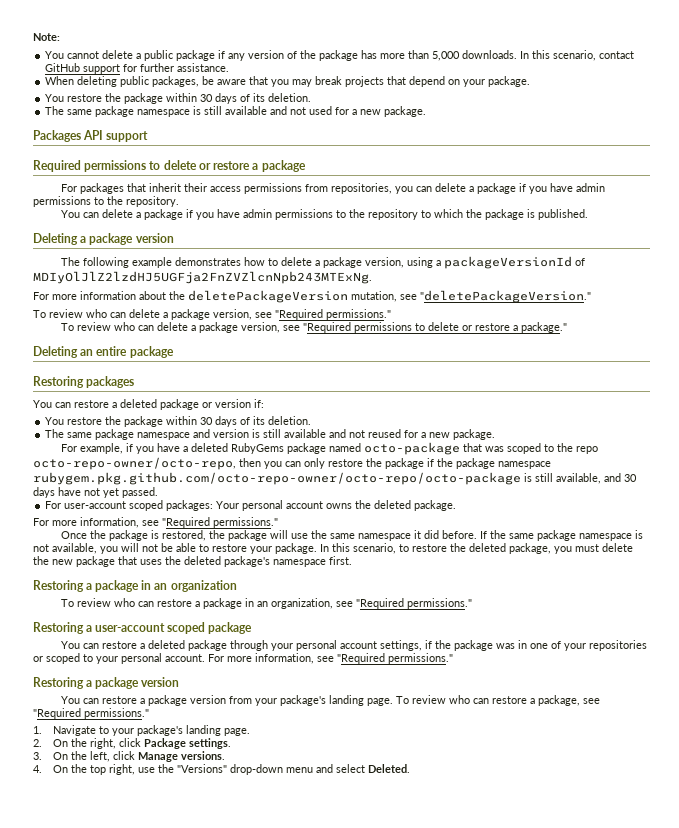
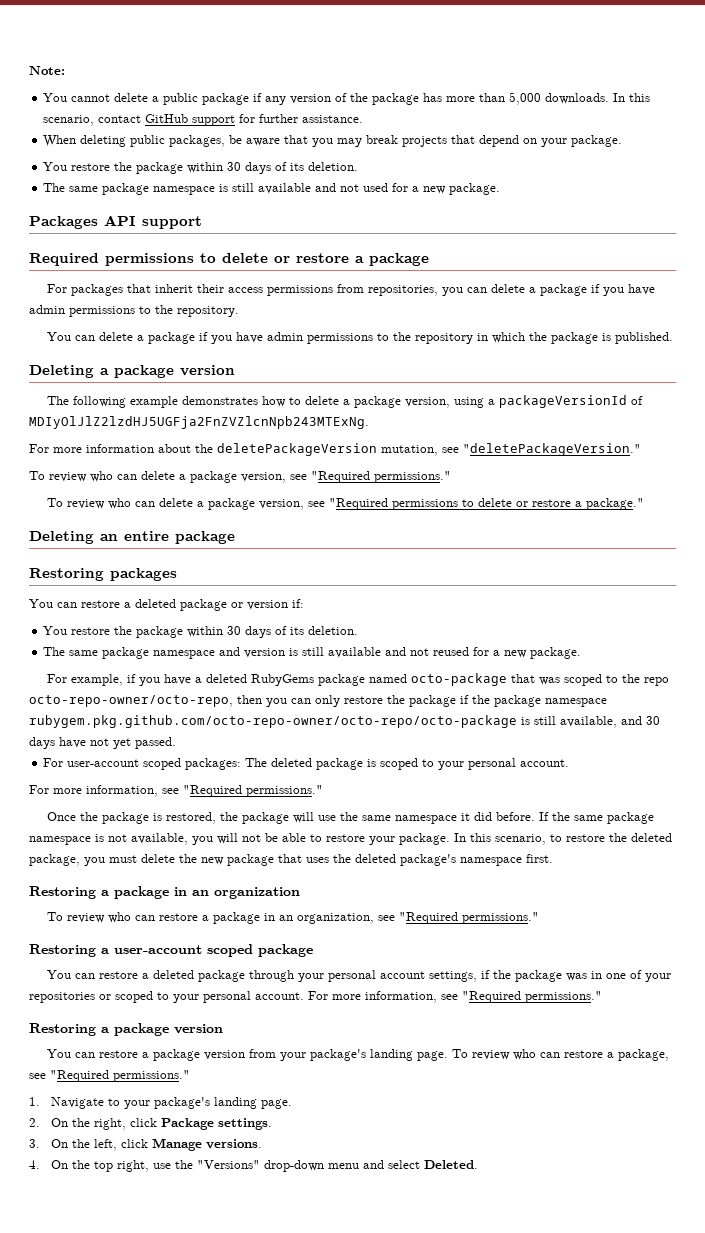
- You can delete a package if you have admin permissions to the repository to which the package is published.
+ You can delete a package if you have admin permissions to the repository in which the package is published.
- For user-account scoped packages: Your personal account owns the deleted package.
+ For user-account scoped packages: The deleted package is scoped to your personal account.

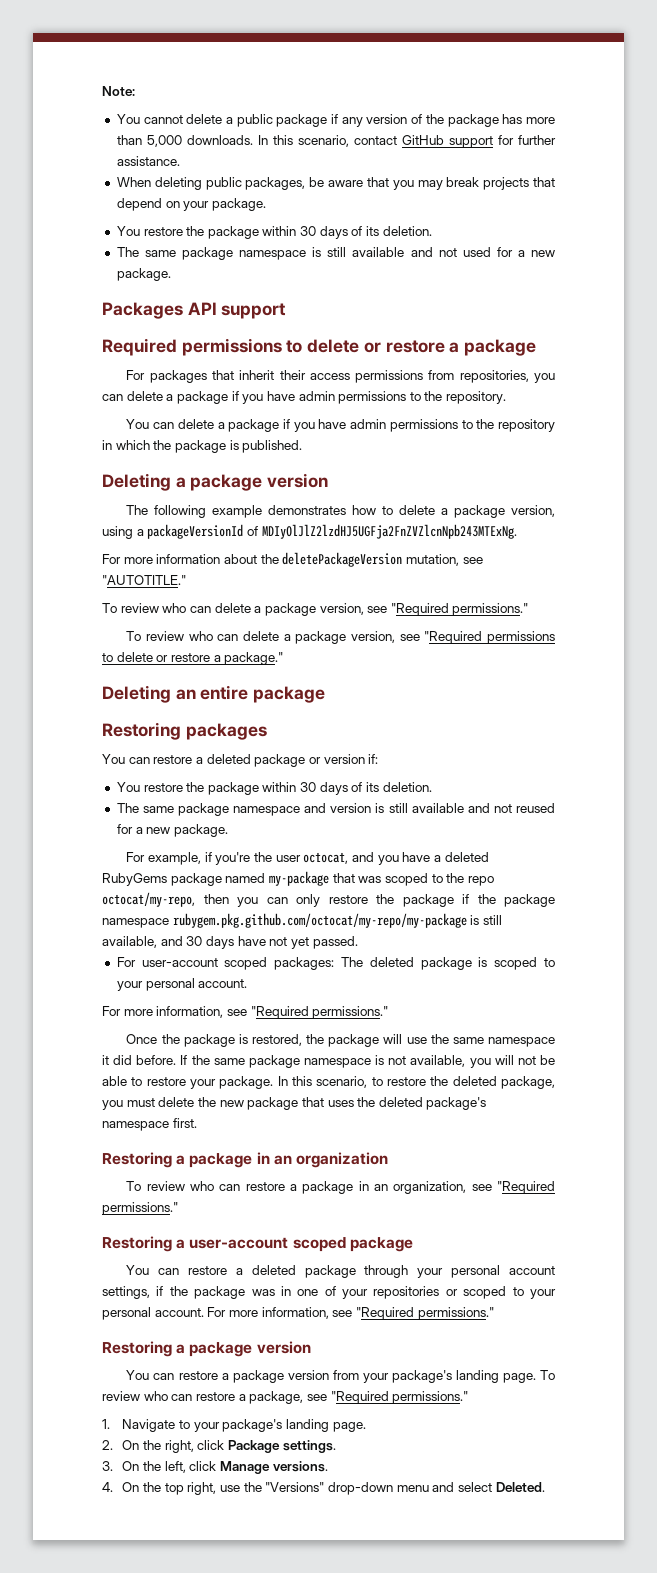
- For more information about the deletePackageVersion mutation, see "deletePackageVersion."
+ For more information about the deletePackageVersion mutation, see "AUTOTITLE."
- For example, if you have a deleted RubyGems package named octo-package that was scoped to the repo octo-repo-owner/octo-repo, then you can only restore the package if the package namespace rubygem.pkg.github.com/octo-repo-owner/octo-repo/octo-package is still available, and 30 days have not yet passed.
+ For example, if you're the user octocat, and you have a deleted RubyGems package named my-package that was scoped to the repo octocat/my-repo, then you can only restore the package if the package namespace rubygem.pkg.github.com/octocat/my-repo/my-package is still available, and 30 days have not yet passed.

